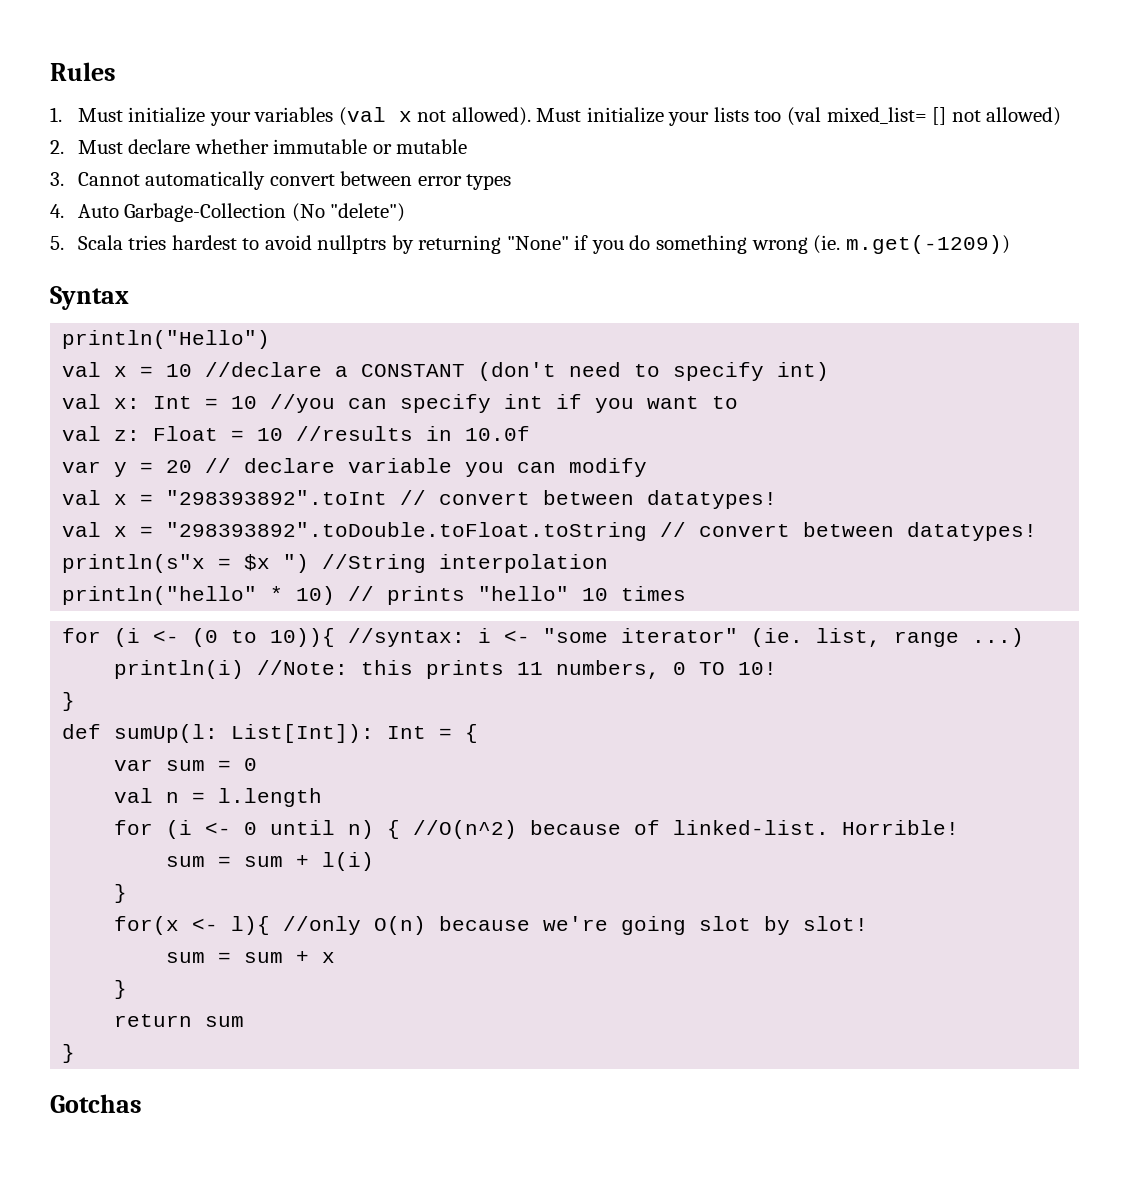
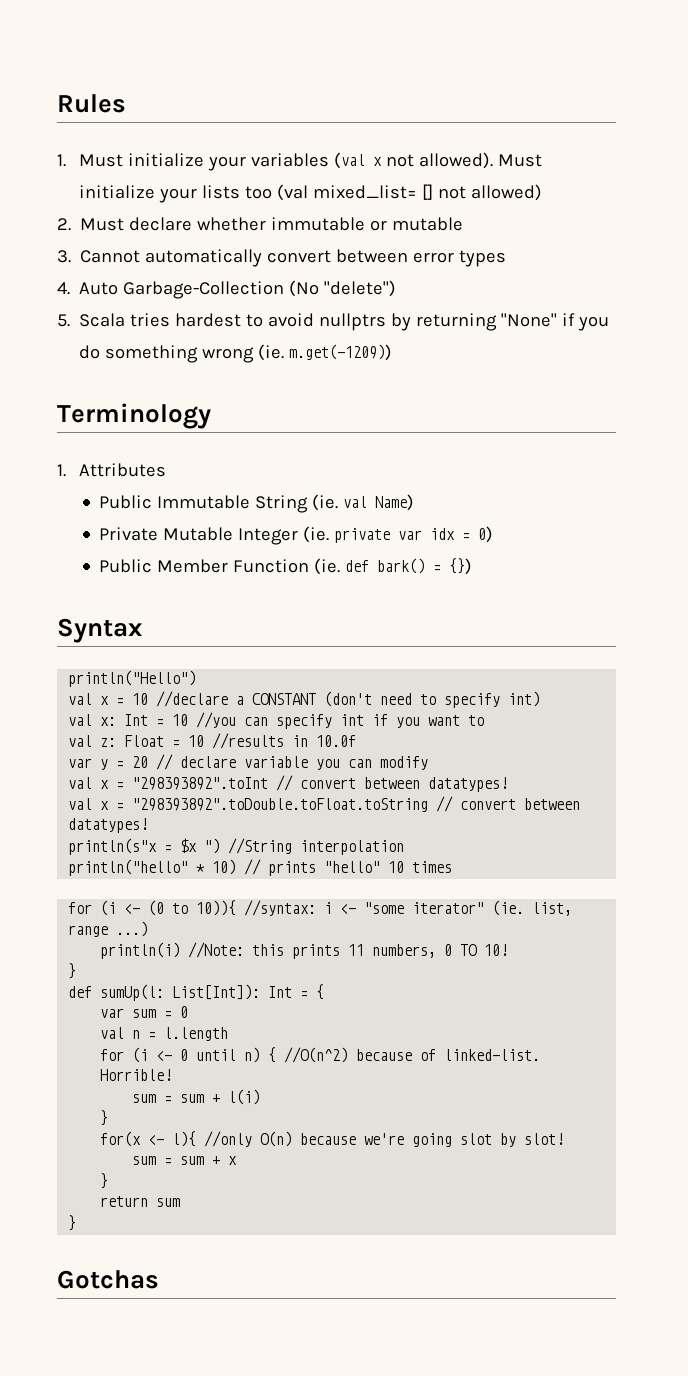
+ Terminology
+ 1. Attributes
+ Public Immutable String (ie. val Name)
+ Private Mutable Integer (ie. private var idx = 0)
+ Public Member Function (ie. def bark() = {})

